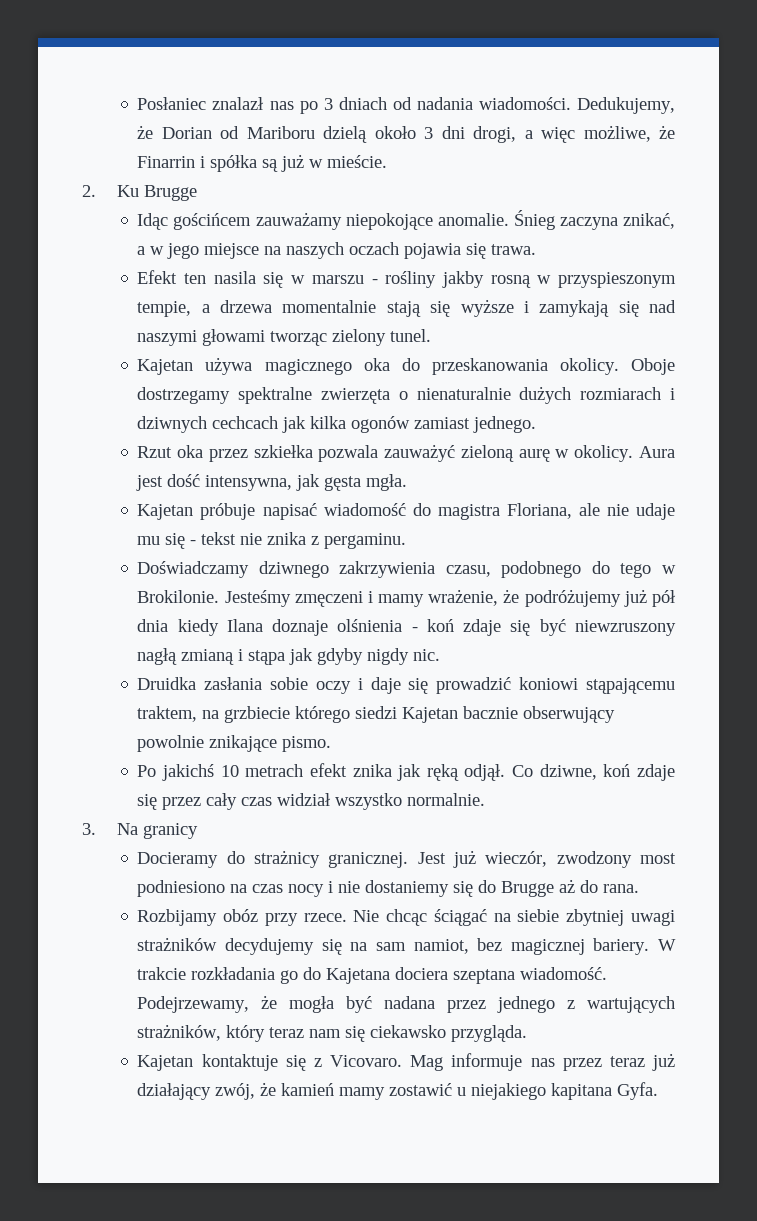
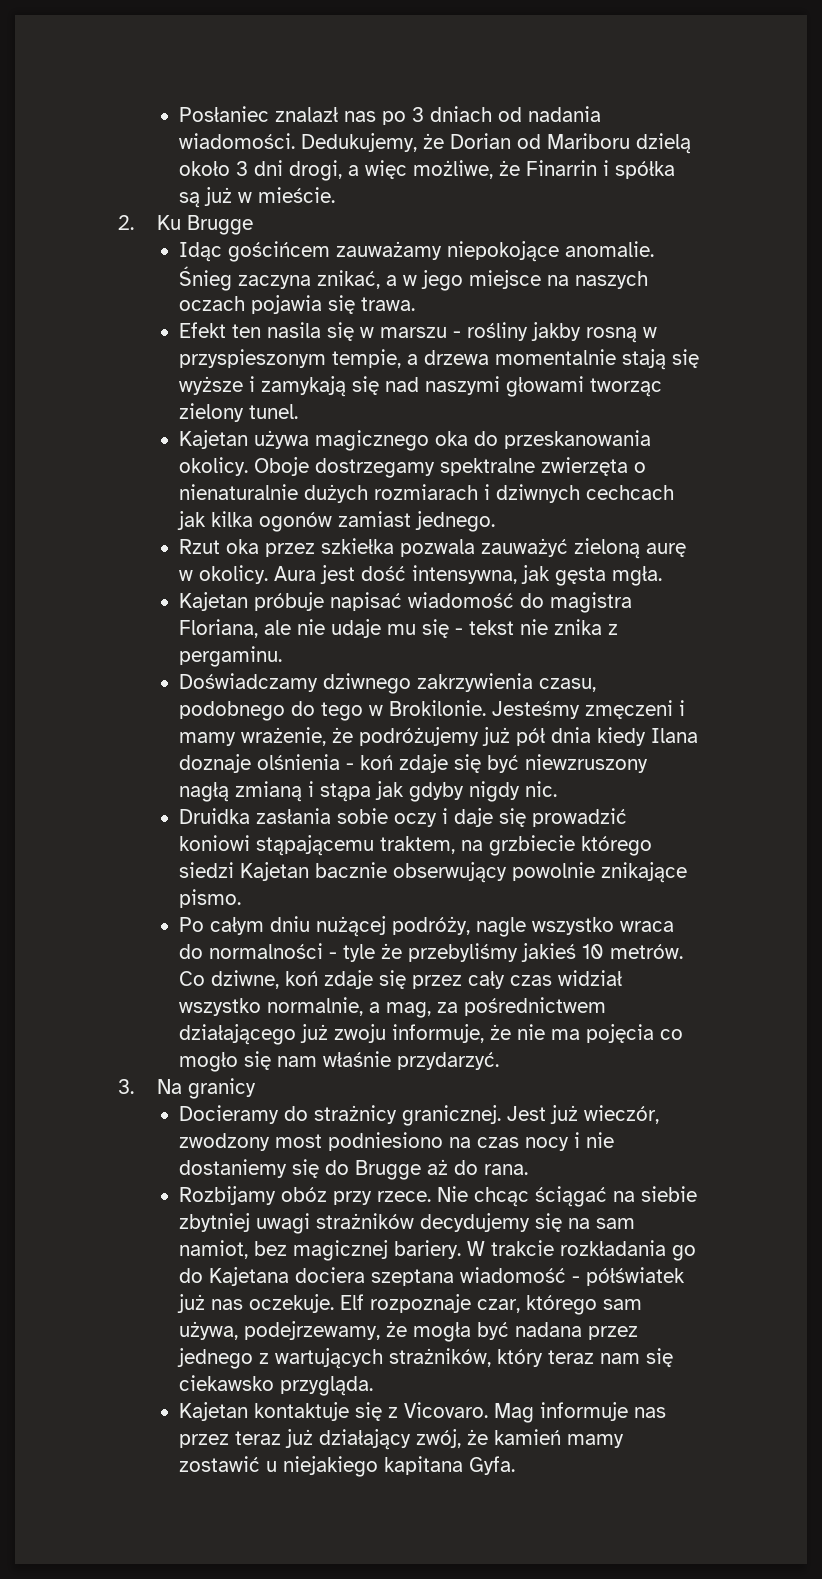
- Po jakichś 10 metrach efekt znika jak ręką odjął.
+ Po całym dniu nużącej podróży, nagle wszystko wraca do normalności - tyle że przebyliśmy jakieś 10 metrów.
- Co dziwne, koń zdaje się przez cały czas widział wszystko normalnie.
+ Co dziwne, koń zdaje się przez cały czas widział wszystko normalnie, a mag, za pośrednictwem działającego już zwoju informuje, że nie ma pojęcia co mogło się nam właśnie przydarzyć.
- W trakcie rozkładania go do Kajetana dociera szeptana wiadomość. Podejrzewamy, że mogła być nadana przez jednego z wartujących strażników, który teraz nam się ciekawsko przygląda.
+ W trakcie rozkładania go do Kajetana dociera szeptana wiadomość - półświatek już nas oczekuje. Elf rozpoznaje czar, którego sam używa, podejrzewamy, że mogła być nadana przez jednego z wartujących strażników, który teraz nam się ciekawsko przygląda.

